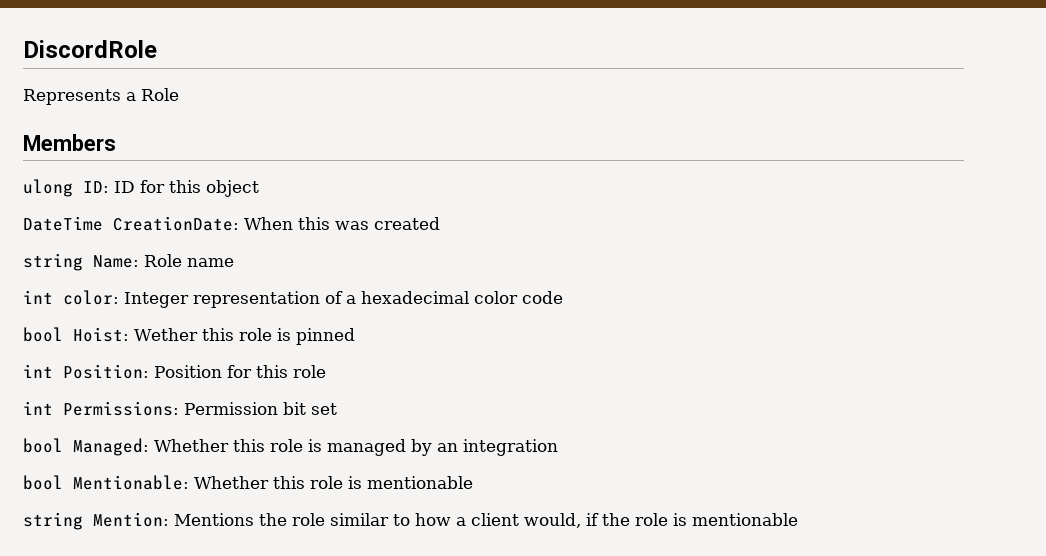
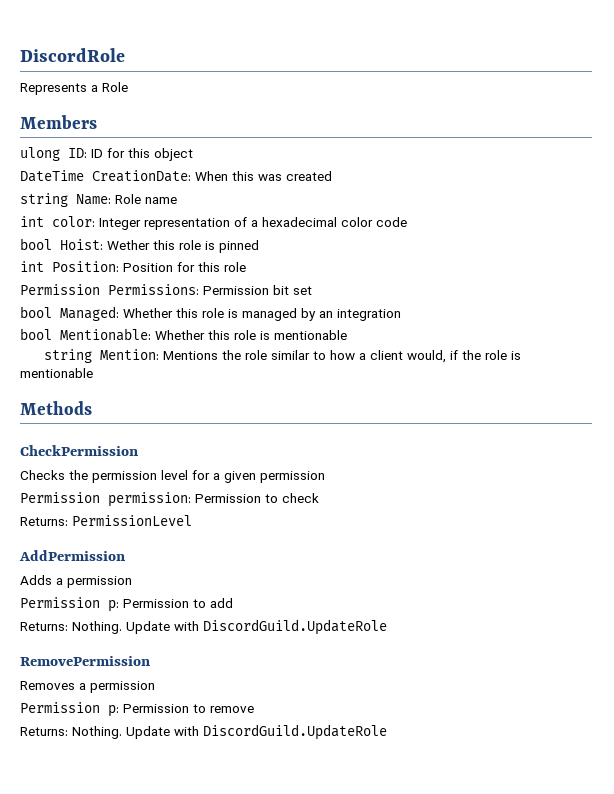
- int Permissions: Permission bit set
+ Permission Permissions: Permission bit set
+ Methods
+ CheckPermission
+ Checks the permission level for a given permission
+ Permission permission: Permission to check
+ Returns: PermissionLevel
+ AddPermission
+ Adds a permission
+ Permission p: Permission to add
+ Returns: Nothing. Update with DiscordGuild.UpdateRole
+ RemovePermission
+ Removes a permission
+ Permission p: Permission to remove
+ Returns: Nothing. Update with DiscordGuild.UpdateRole

